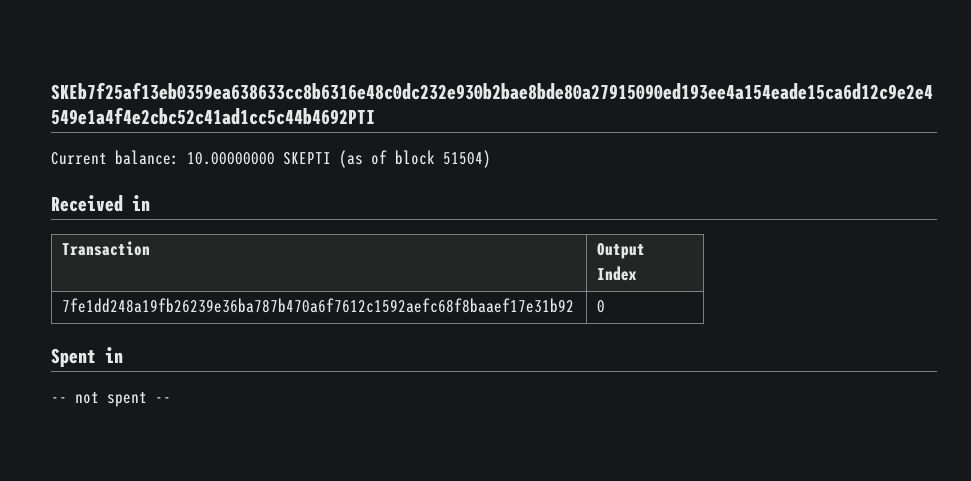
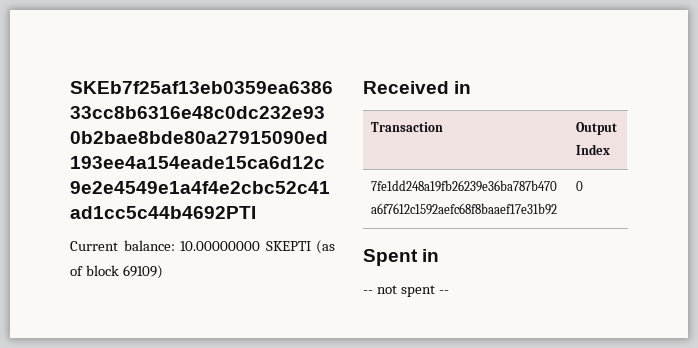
- Current balance: 10.00000000 SKEPTI (as of block 51504)
+ Current balance: 10.00000000 SKEPTI (as of block 69109)

